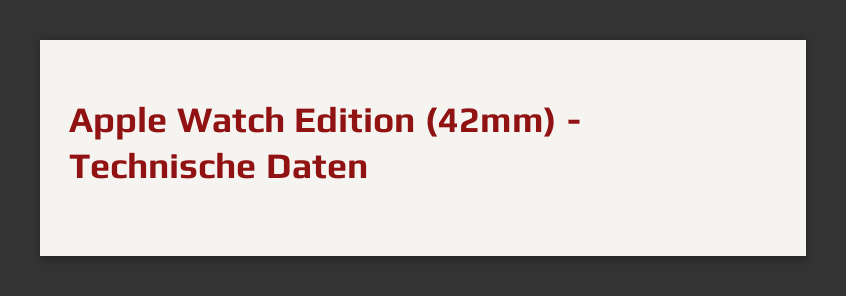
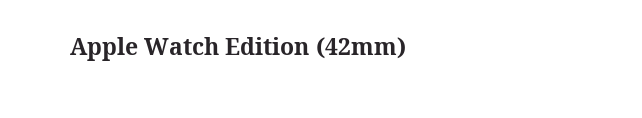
- Apple Watch Edition (42mm) - Technische Daten
+ Apple Watch Edition (42mm)

